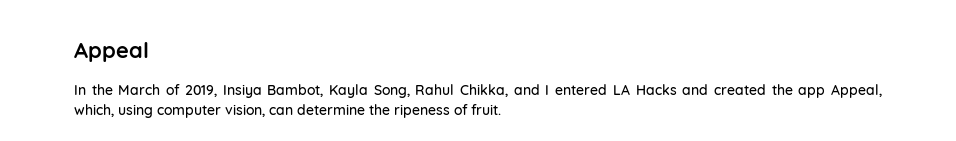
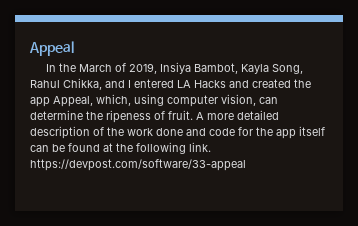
+ A more detailed description of the work done and code for the app itself can be found at the following link. https://devpost.com/software/33-appeal

